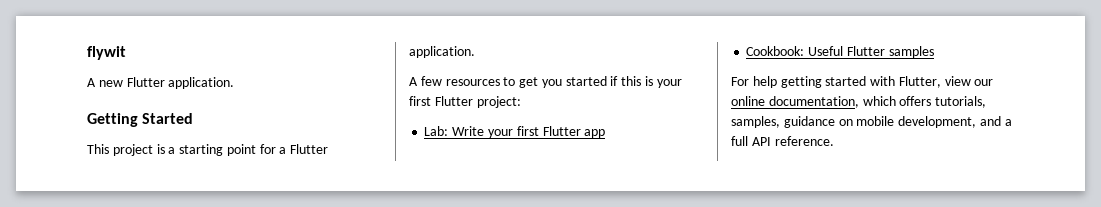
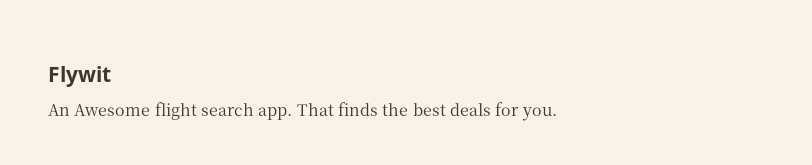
- flywit
- A new Flutter application.
- Getting Started
- This project is a starting point for a Flutter application.
- A few resources to get you started if this is your first Flutter project:
- Lab: Write your first Flutter app
- Cookbook: Useful Flutter samples
- For help getting started with Flutter, view our online documentation, which offers tutorials, samples, guidance on mobile development, and a full API reference.
+ Flywit
+ An Awesome flight search app. That finds the best deals for you.

